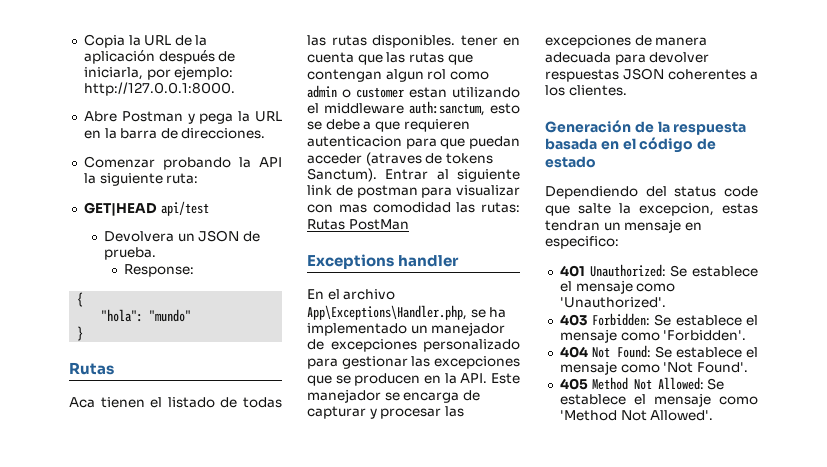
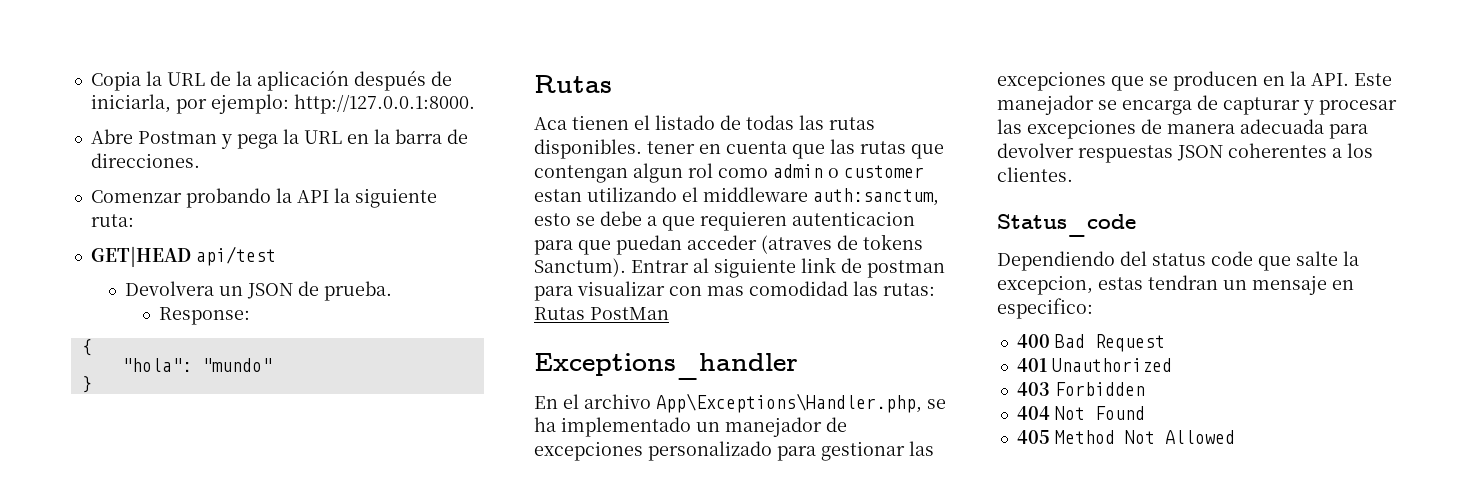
- Exceptions handler
+ Exceptions_handler
- Generación de la respuesta basada en el código de estado
+ Status_code
- 401 Unauthorized: Se establece el mensaje como 'Unauthorized'.
- 403 Forbidden: Se establece el mensaje como 'Forbidden'.
- 404 Not Found: Se establece el mensaje como 'Not Found'.
- 405 Method Not Allowed: Se establece el mensaje como 'Method Not Allowed'.
+ 400 Bad Request
+ 401 Unauthorized
+ 403 Forbidden
+ 404 Not Found
+ 405 Method Not Allowed

